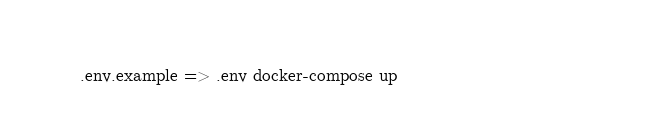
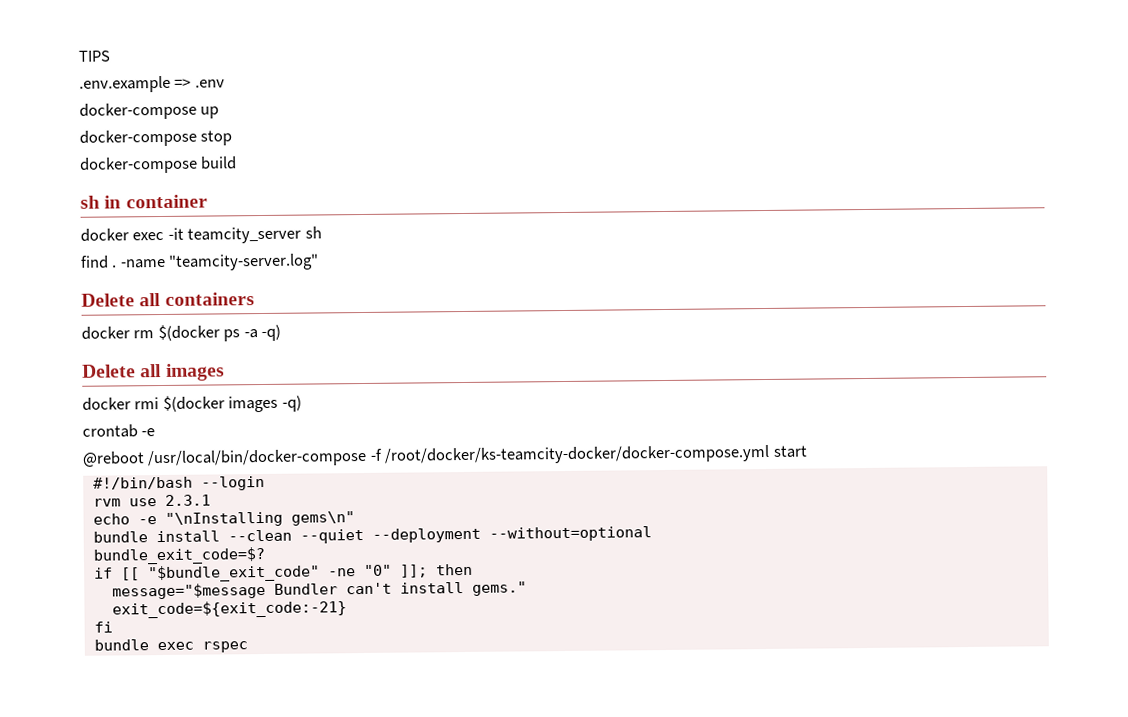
+ TIPS
- .env.example => .env docker-compose up
+ .env.example => .env
+ docker-compose up
+ docker-compose stop
+ docker-compose build
+ sh in container
+ docker exec -it teamcity_server sh
+ find . -name "teamcity-server.log"
+ Delete all containers
+ docker rm $(docker ps -a -q)
+ Delete all images
+ docker rmi $(docker images -q)
+ crontab -e
+ @reboot /usr/local/bin/docker-compose -f /root/docker/ks-teamcity-docker/docker-compose.yml start
+ #!/bin/bash --login
+ rvm use 2.3.1
+ echo -e "\nInstalling gems\n"
+ bundle install --clean --quiet --deployment --without=optional
+ bundle_exit_code=$?
+ if [[ "$bundle_exit_code" -ne "0" ]]; then
+ message="$message Bundler can't install gems."
+ exit_code=${exit_code:-21}
+ fi
+ bundle exec rspec

